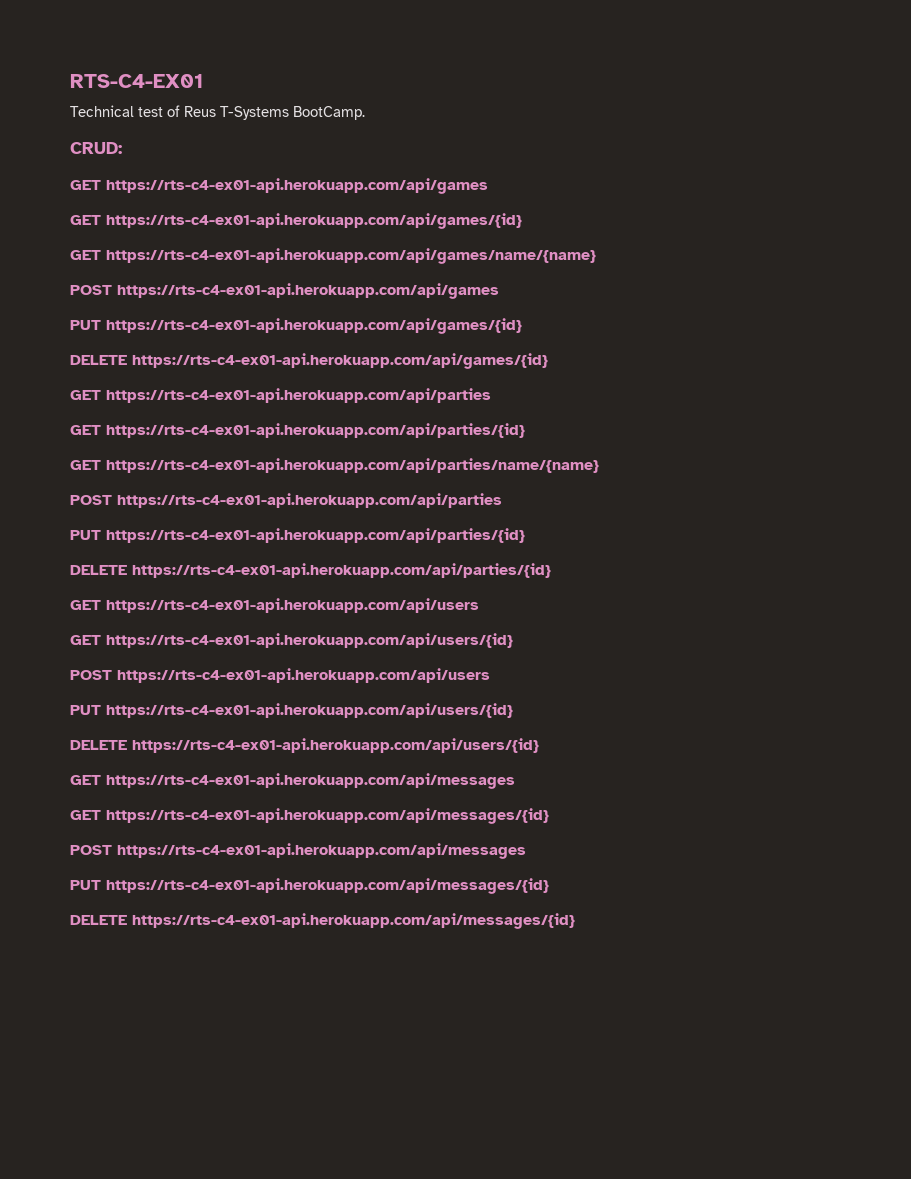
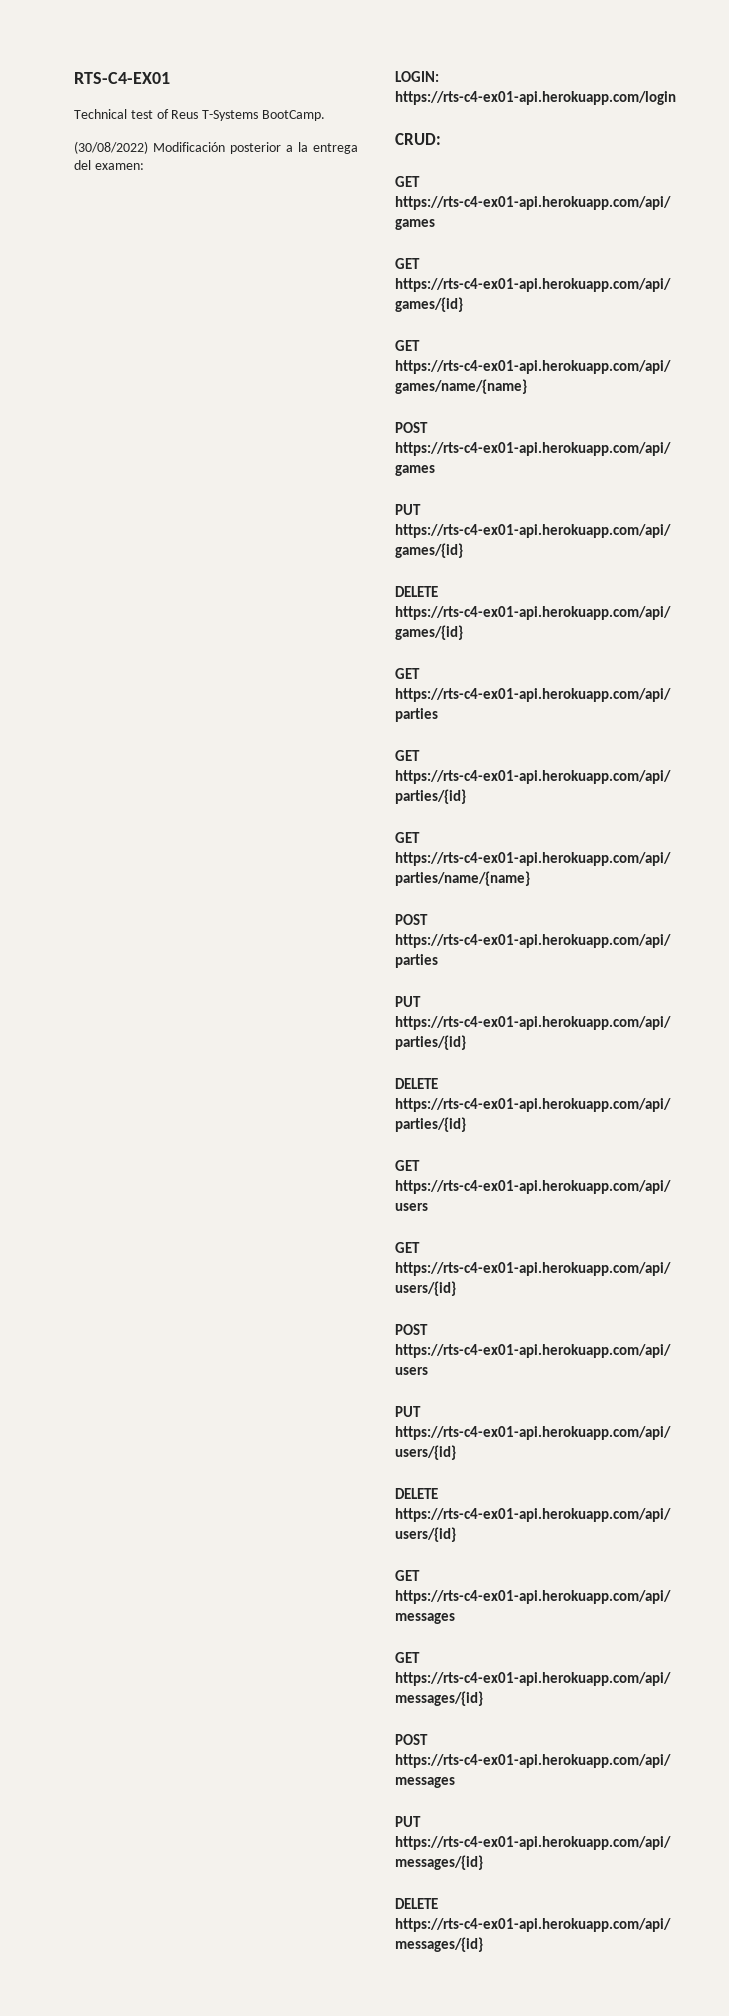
+ (30/08/2022) Modificación posterior a la entrega del examen:
+ LOGIN: https://rts-c4-ex01-api.herokuapp.com/login

